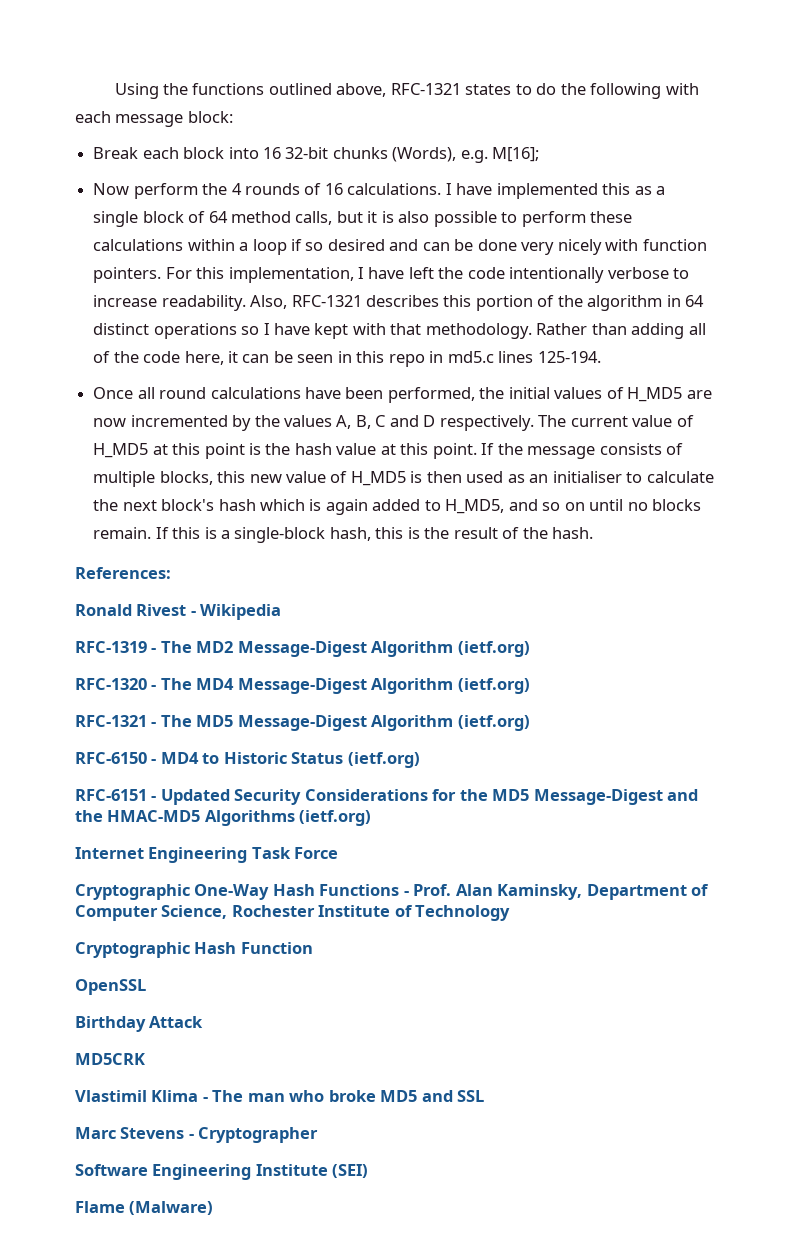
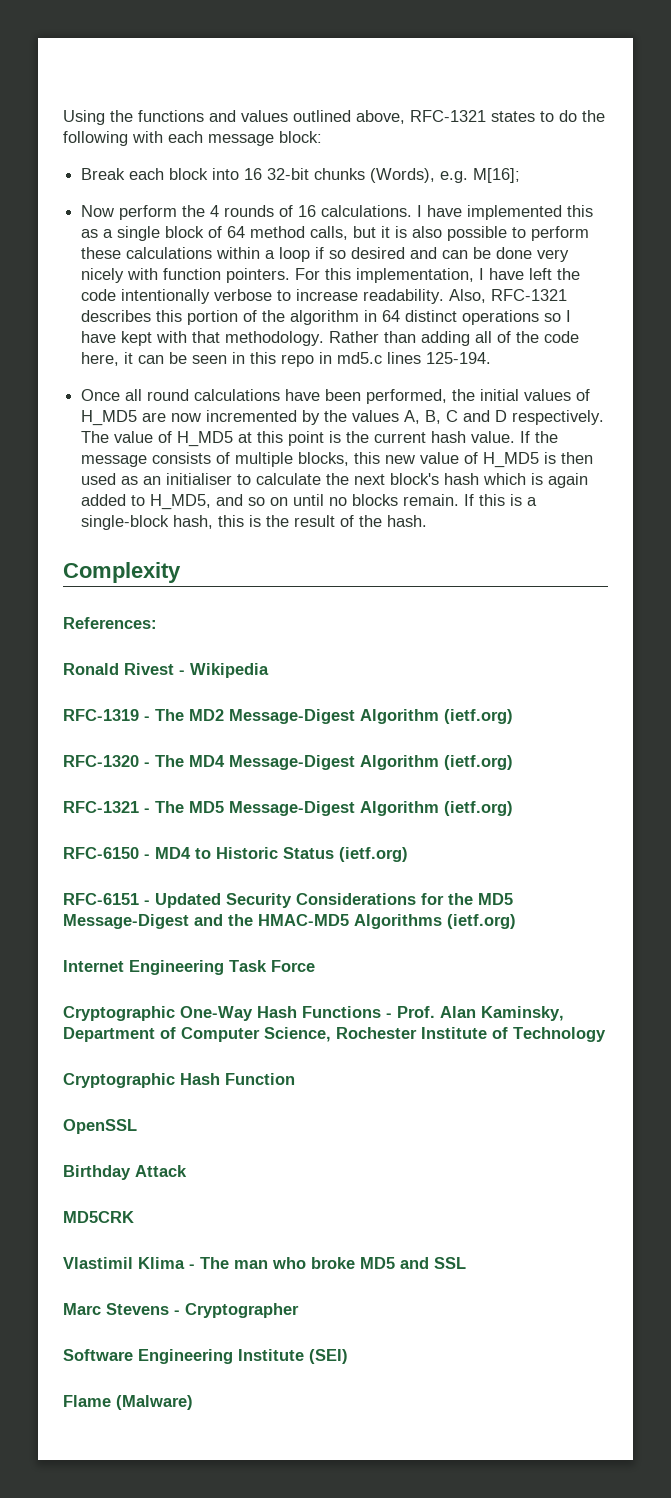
- Using the functions outlined above, RFC-1321 states to do the following with each message block:
+ Using the functions and values outlined above, RFC-1321 states to do the following with each message block:
- The current value of H_MD5 at this point is the hash value at this point.
+ The value of H_MD5 at this point is the current hash value.
+ Complexity

